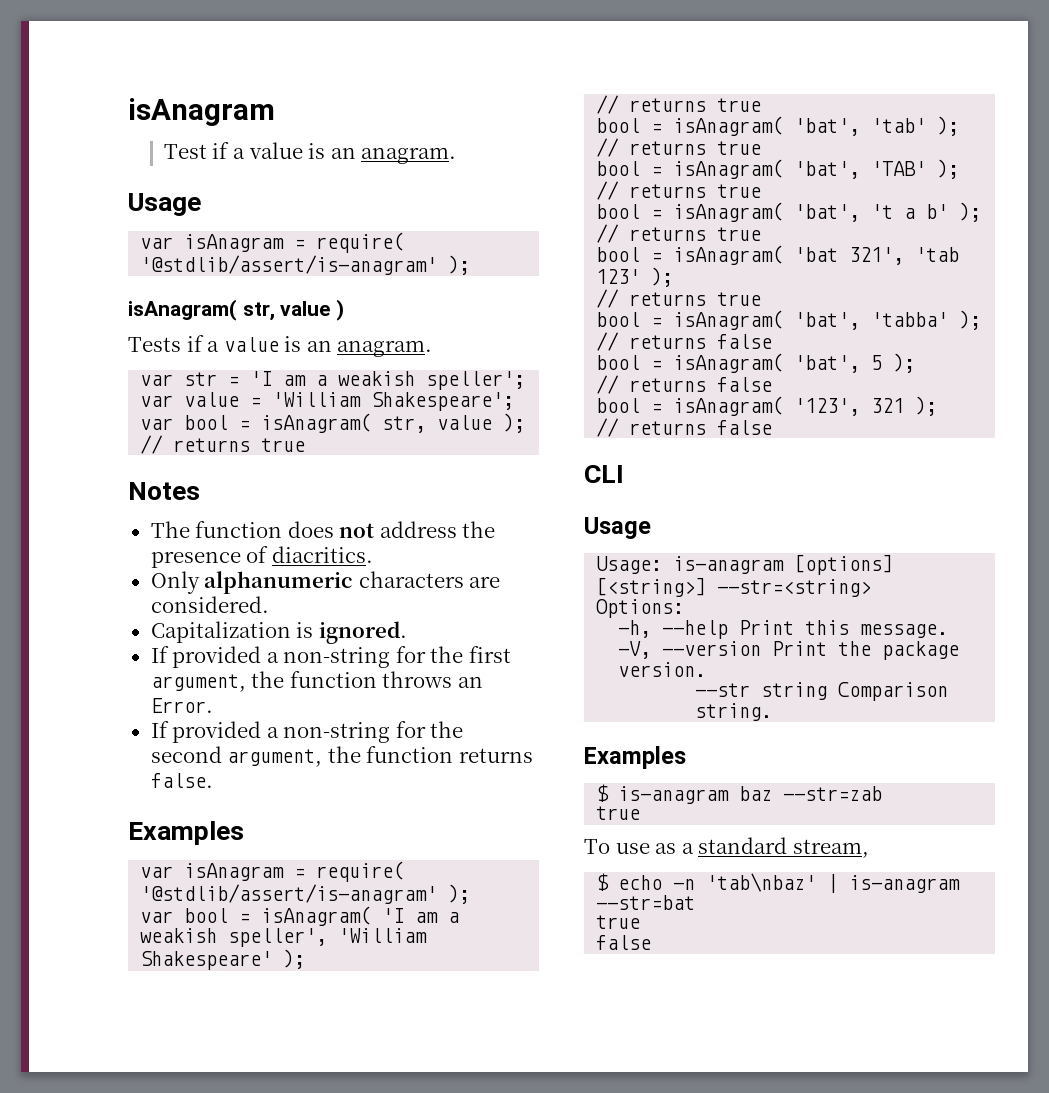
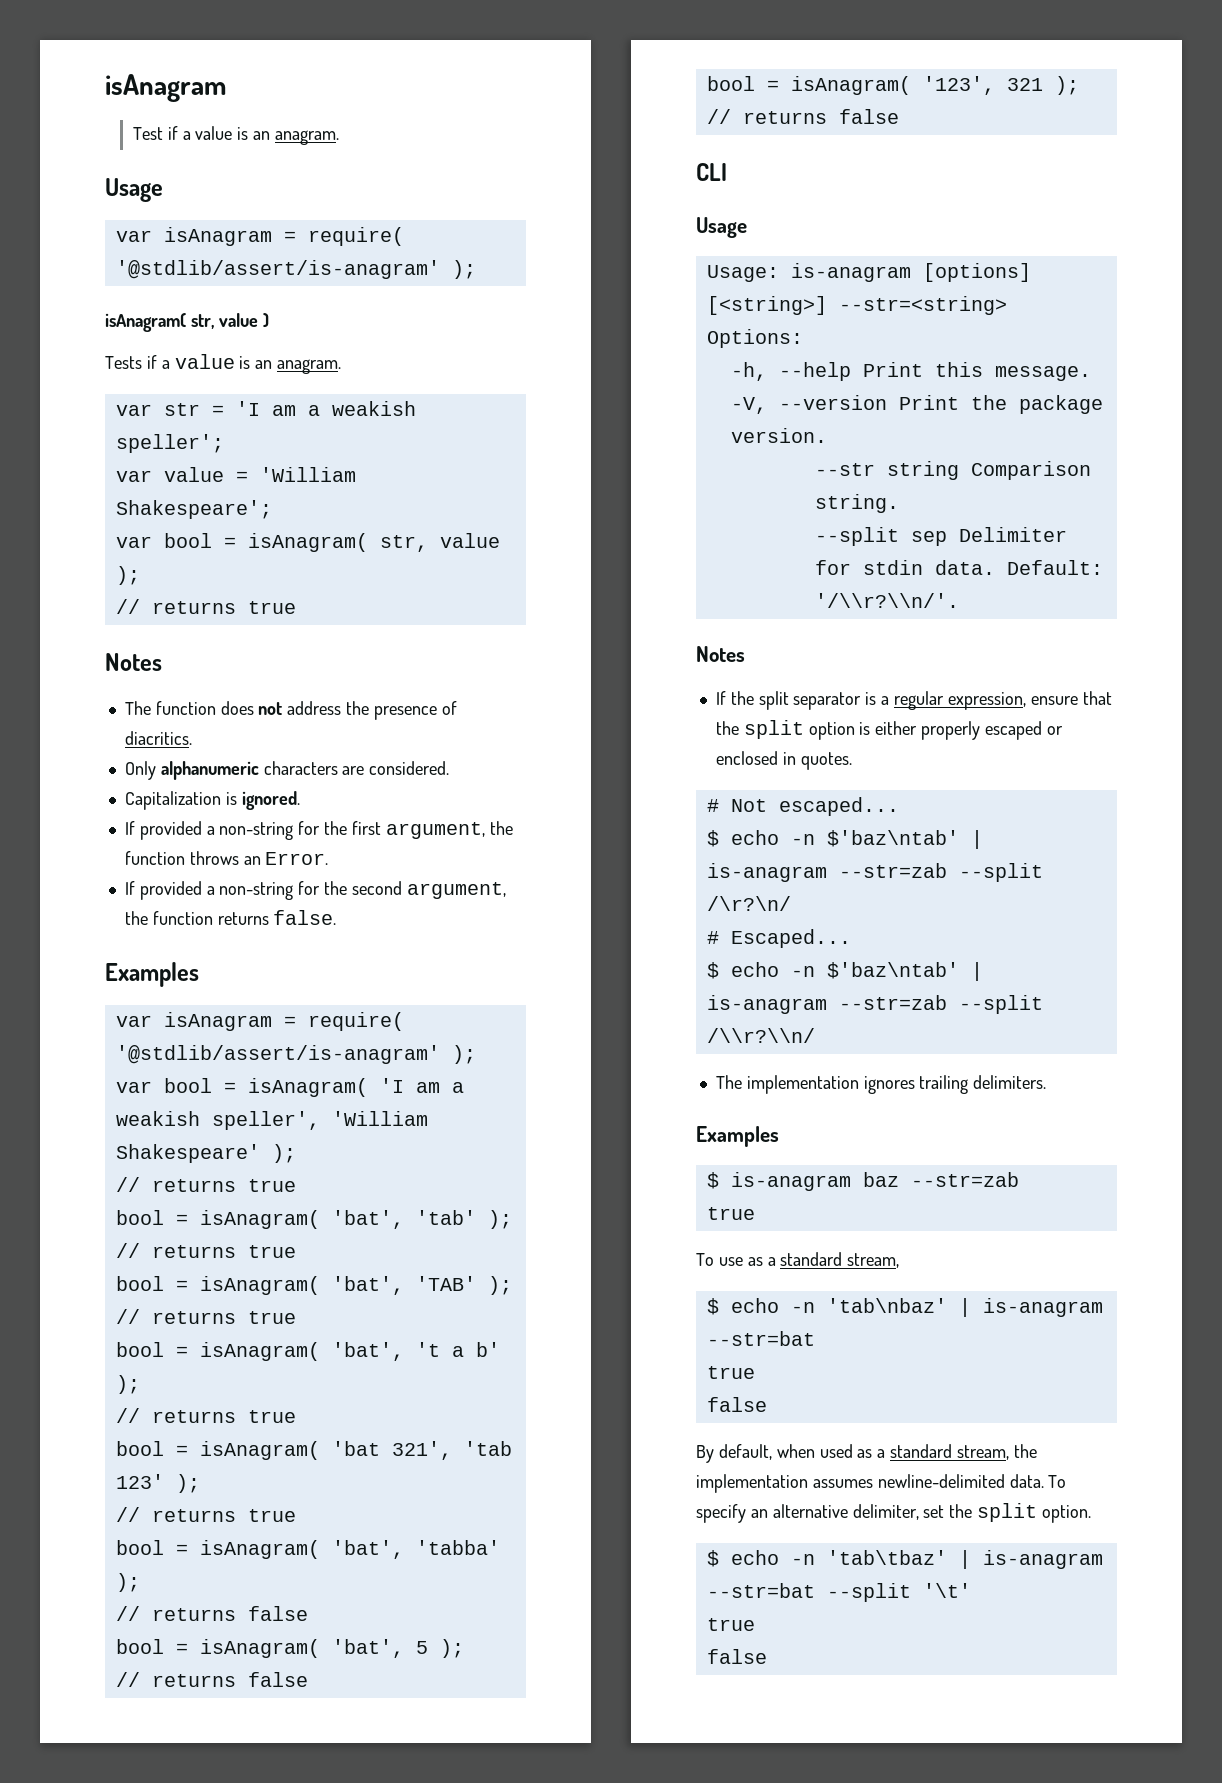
+ --split sep Delimiter for stdin data. Default: '/\\r?\\n/'.
+ Notes
+ If the split separator is a regular expression, ensure that the split option is either properly escaped or enclosed in quotes.
+ # Not escaped...
+ $ echo -n $'baz\ntab' | is-anagram --str=zab --split /\r?\n/
+ # Escaped...
+ $ echo -n $'baz\ntab' | is-anagram --str=zab --split /\\r?\\n/
+ The implementation ignores trailing delimiters.
+ By default, when used as a standard stream, the implementation assumes newline-delimited data. To specify an alternative delimiter, set the split option.
+ $ echo -n 'tab\tbaz' | is-anagram --str=bat --split '\t'
+ true
+ false

